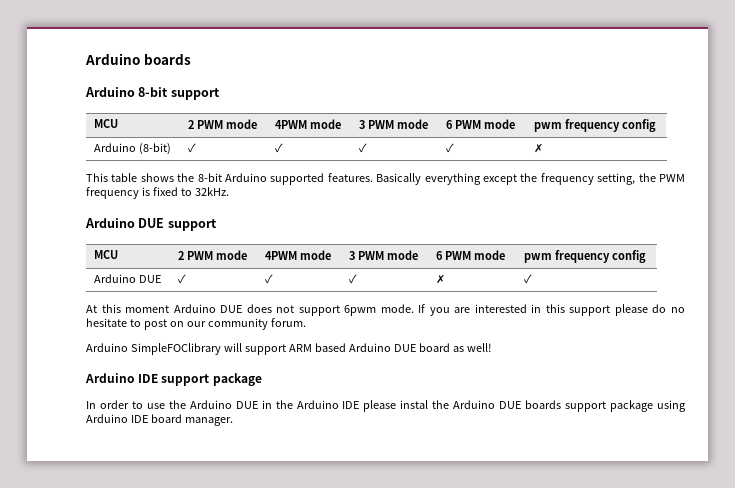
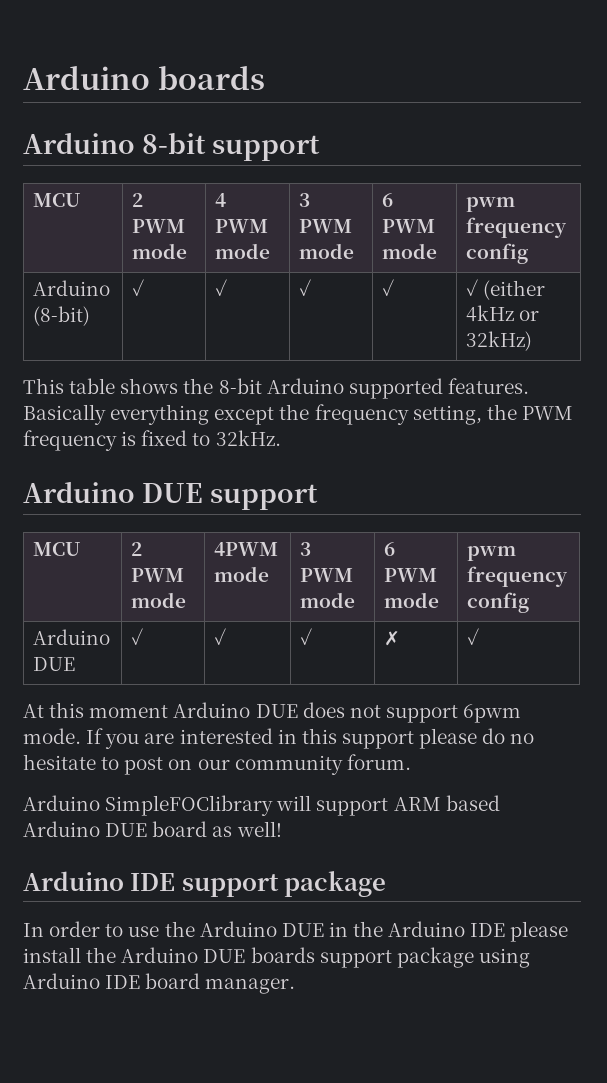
  Arduino 8-bit support
- MCU | 2 PWM mode | 4PWM mode | 3 PWM mode | 6 PWM mode | pwm frequency config
+ MCU | 2 PWM mode | 4 PWM mode | 3 PWM mode | 6 PWM mode | pwm frequency config
- Arduino (8-bit) | ✓ | ✓ | ✓ | ✓ | ✗
+ Arduino (8-bit) | ✓ | ✓ | ✓ | ✓ | ✓ (either 4kHz or 32kHz)
- In order to use the Arduino DUE in the Arduino IDE please instal the Arduino DUE boards support package using Arduino IDE board manager.
+ In order to use the Arduino DUE in the Arduino IDE please install the Arduino DUE boards support package using Arduino IDE board manager.

